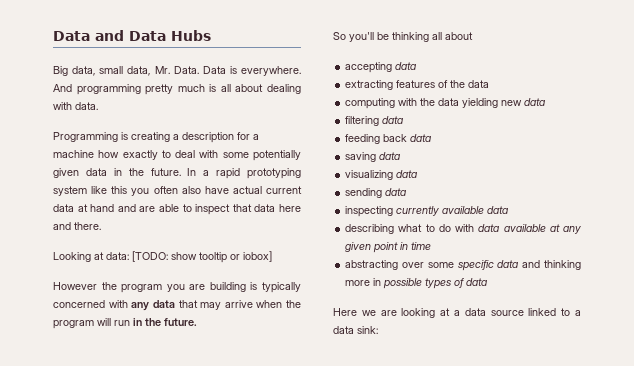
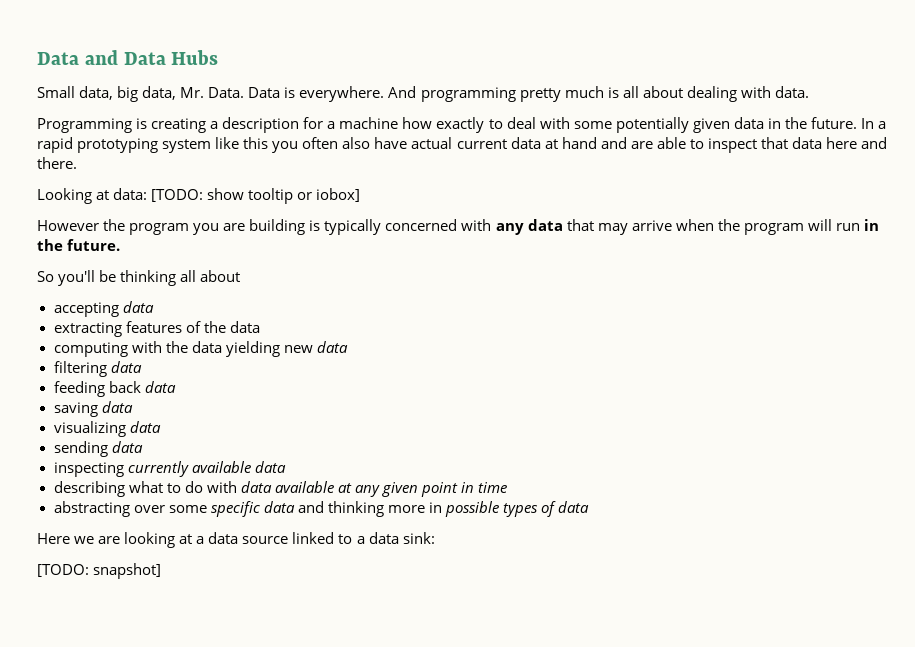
- Big data, small data, Mr. Data.
+ Small data, big data, Mr. Data.
+ [TODO: snapshot]

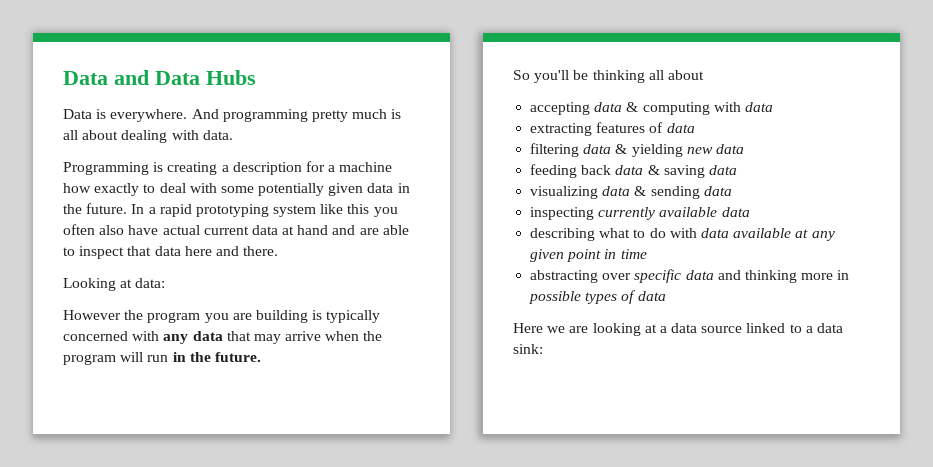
- Small data, big data, Mr. Data.
- Looking at data: [TODO: show tooltip or iobox]
+ Looking at data:
- accepting data
+ accepting data & computing with data
- extracting features of the data
- computing with the data yielding new data
+ extracting features of data
- filtering data
+ filtering data & yielding new data
- feeding back data
- saving data
+ feeding back data & saving data
- visualizing data
- sending data
+ visualizing data & sending data
- abstracting over some specific data and thinking more in possible types of data
+ abstracting over specific data and thinking more in possible types of data
- [TODO: snapshot]

